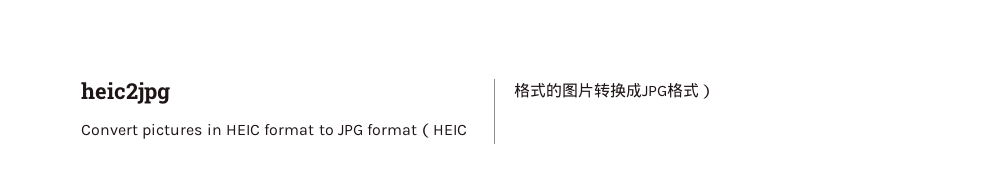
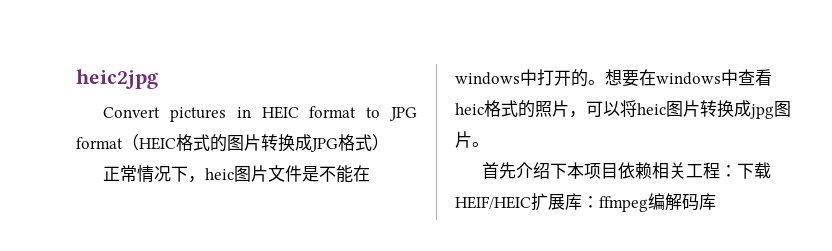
+ 正常情况下，heic图片文件是不能在windows中打开的。想要在windows中查看heic格式的照片，可以将heic图片转换成jpg图片。
+ 首先介绍下本项目依赖相关工程：下载HEIF/HEIC扩展库：ffmpeg编解码库

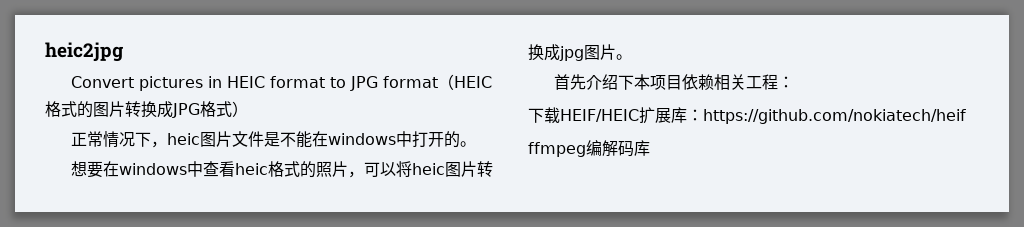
- 正常情况下，heic图片文件是不能在windows中打开的。想要在windows中查看heic格式的照片，可以将heic图片转换成jpg图片。
+ 正常情况下，heic图片文件是不能在windows中打开的。
+ 想要在windows中查看heic格式的照片，可以将heic图片转换成jpg图片。
- 首先介绍下本项目依赖相关工程：下载HEIF/HEIC扩展库：ffmpeg编解码库
+ 首先介绍下本项目依赖相关工程：
+ 下载HEIF/HEIC扩展库：https://github.com/nokiatech/heif
+ ffmpeg编解码库

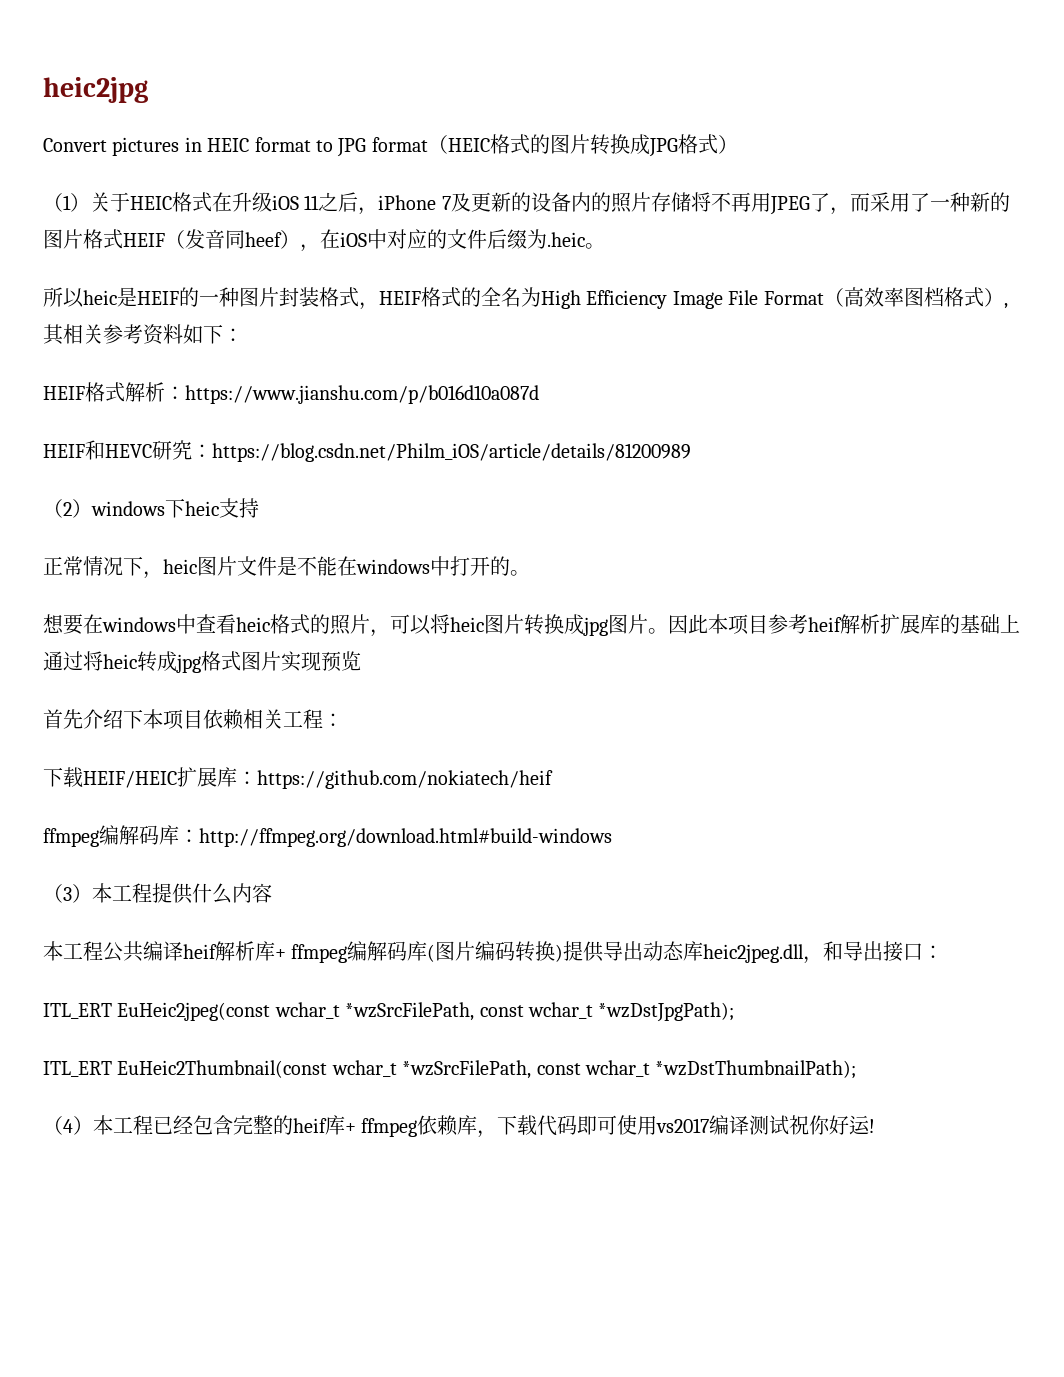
+ （1）关于HEIC格式在升级iOS 11之后，iPhone 7及更新的设备内的照片存储将不再用JPEG了，而采用了一种新的图片格式HEIF（发音同heef），在iOS中对应的文件后缀为.heic。
+ 所以heic是HEIF的一种图片封装格式，HEIF格式的全名为High Efficiency Image File Format（高效率图档格式）,其相关参考资料如下：
+ HEIF格式解析：https://www.jianshu.com/p/b016d10a087d
+ HEIF和HEVC研究：https://blog.csdn.net/Philm_iOS/article/details/81200989
+ （2）windows下heic支持
+ 因此本项目参考heif解析扩展库的基础上通过将heic转成jpg格式图片实现预览
- ffmpeg编解码库
+ ffmpeg编解码库：http://ffmpeg.org/download.html#build-windows
+ （3）本工程提供什么内容
+ 本工程公共编译heif解析库+ ffmpeg编解码库(图片编码转换)提供导出动态库heic2jpeg.dll，和导出接口：
+ ITL_ERT EuHeic2jpeg(const wchar_t *wzSrcFilePath, const wchar_t *wzDstJpgPath);
+ ITL_ERT EuHeic2Thumbnail(const wchar_t *wzSrcFilePath, const wchar_t *wzDstThumbnailPath);
+ （4）本工程已经包含完整的heif库+ ffmpeg依赖库，下载代码即可使用vs2017编译测试祝你好运!

